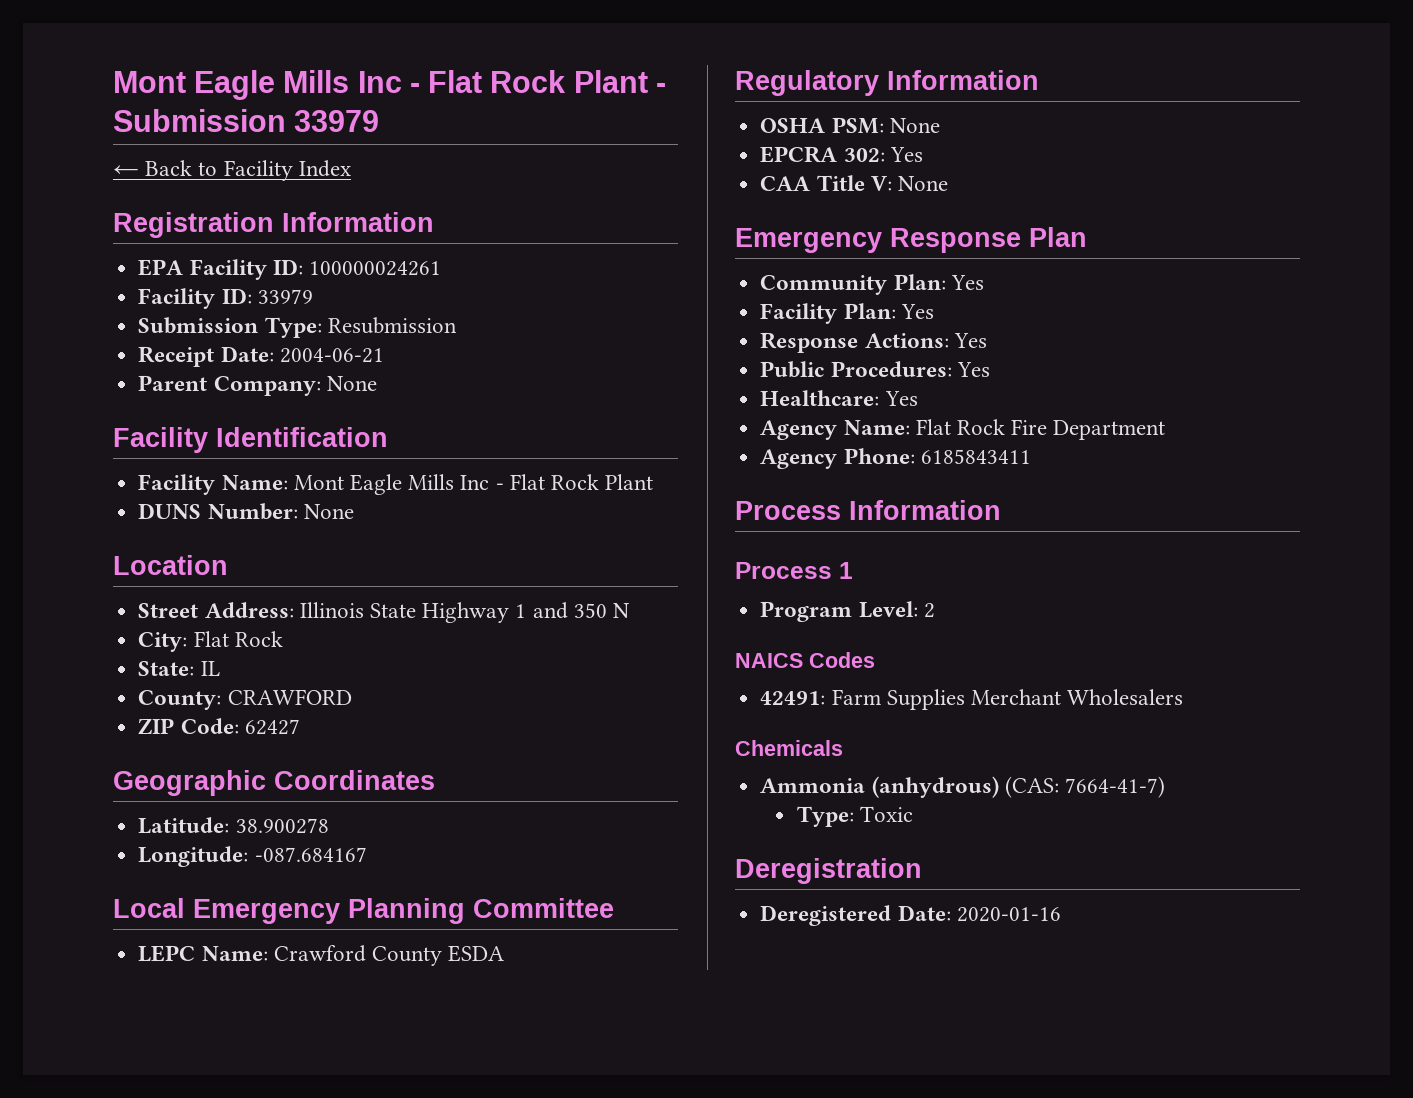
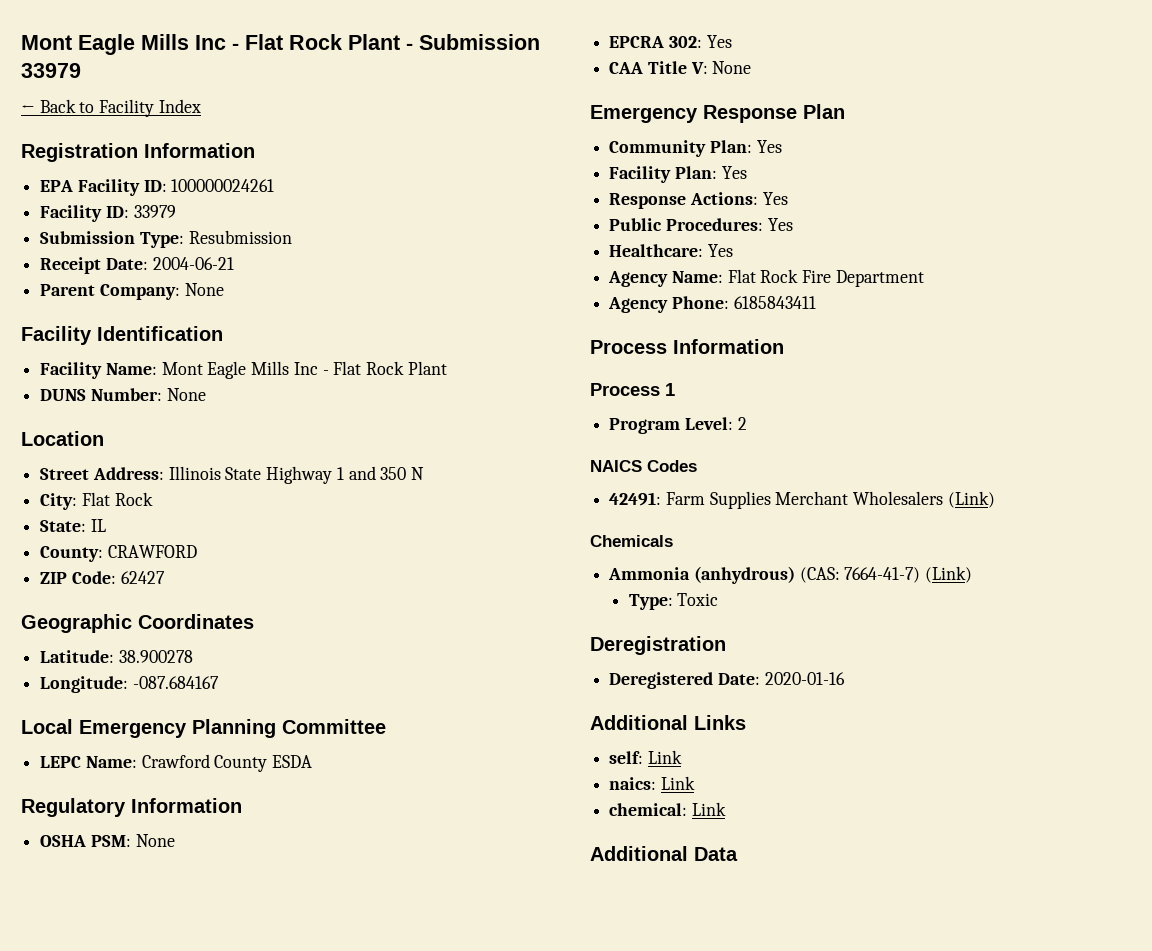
- 42491: Farm Supplies Merchant Wholesalers
+ 42491: Farm Supplies Merchant Wholesalers (Link)
- Ammonia (anhydrous) (CAS: 7664-41-7)
+ Ammonia (anhydrous) (CAS: 7664-41-7) (Link)
+ Additional Links
+ self: Link
+ naics: Link
+ chemical: Link
+ Additional Data

